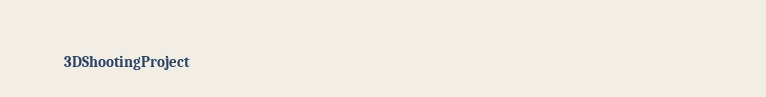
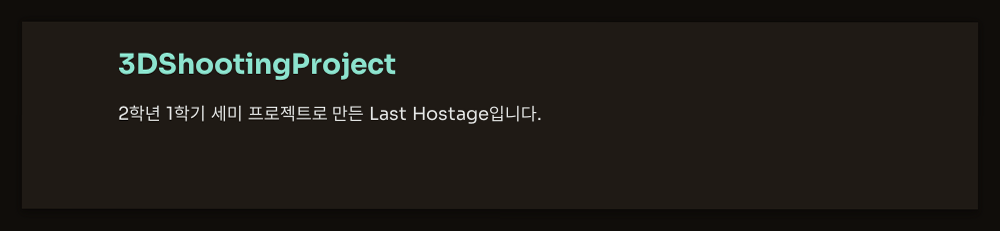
+ 2학년 1학기 세미 프로젝트로 만든 Last Hostage입니다.

